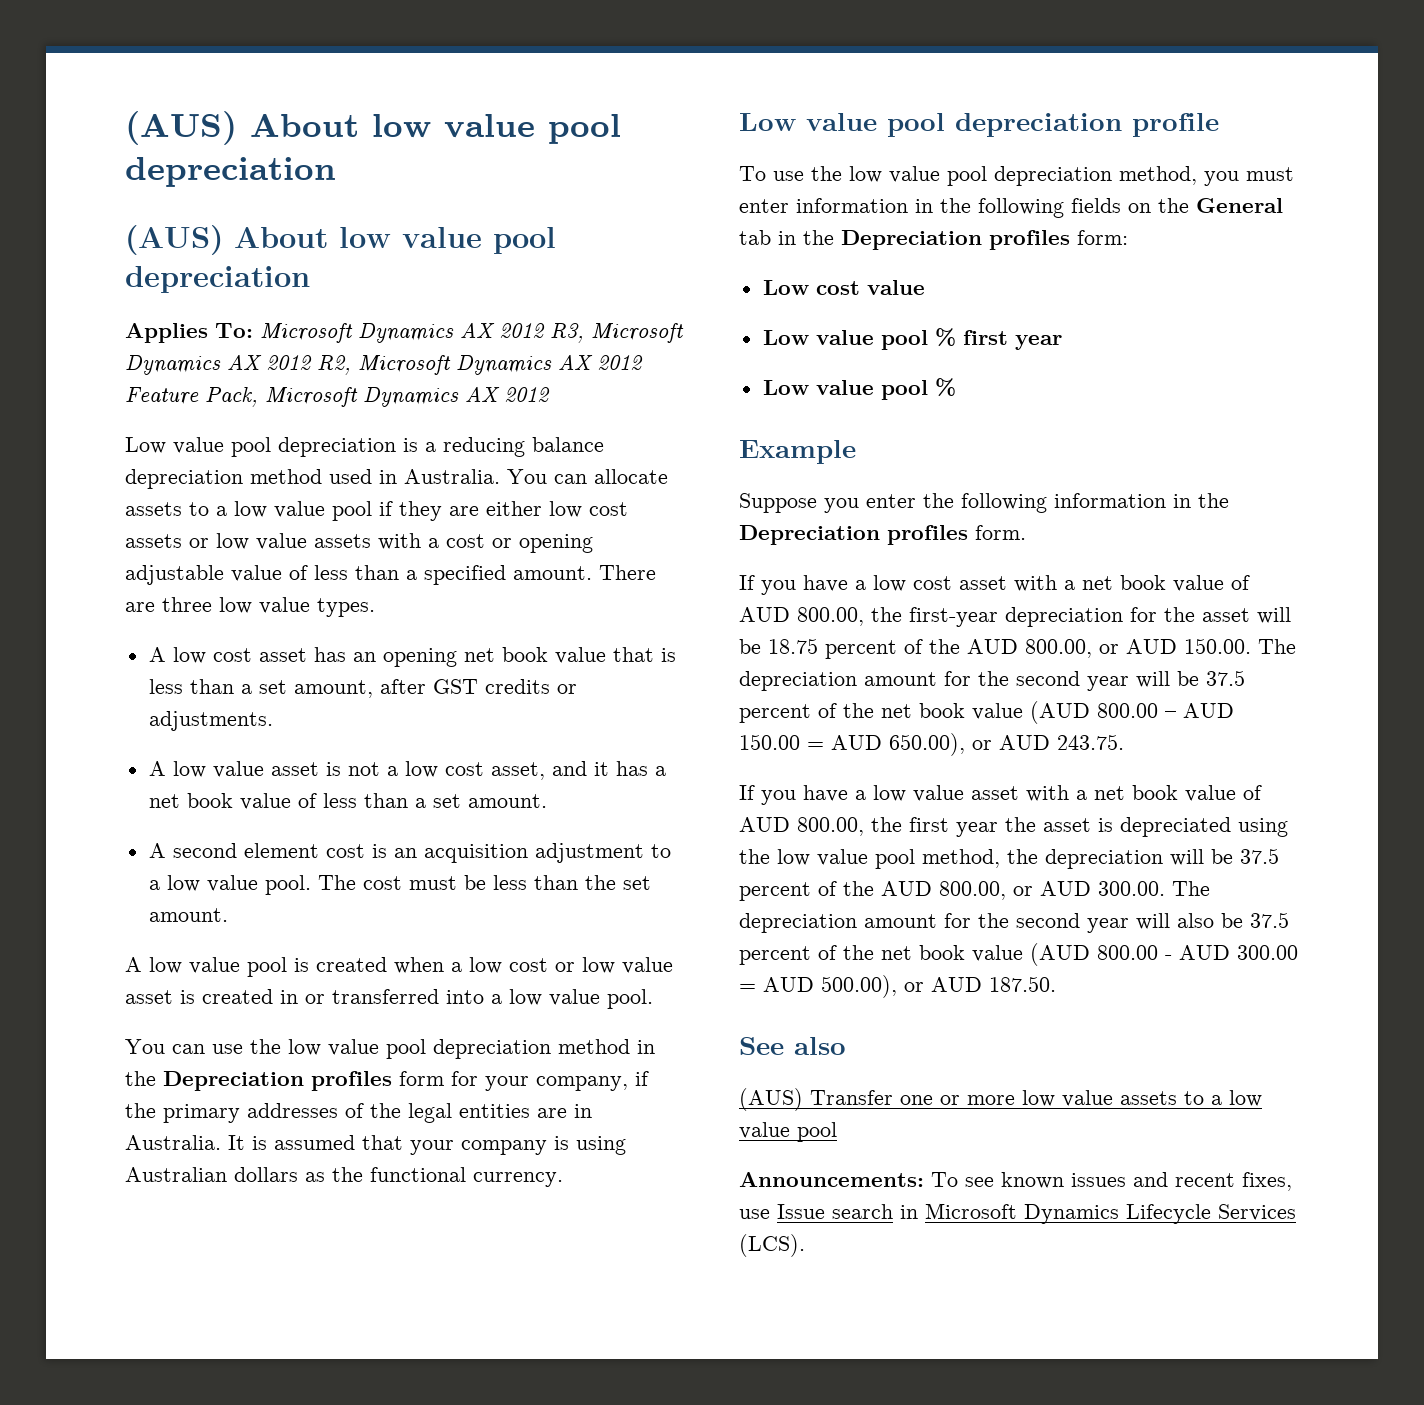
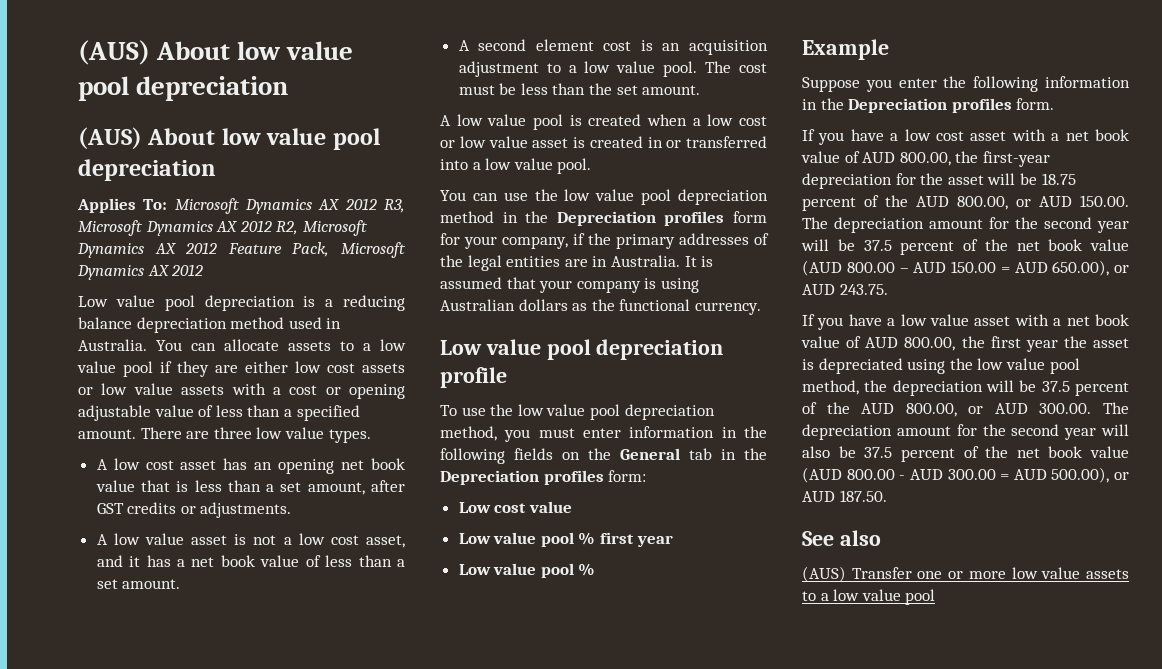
- Announcements: To see known issues and recent fixes, use Issue search in Microsoft Dynamics Lifecycle Services (LCS).

